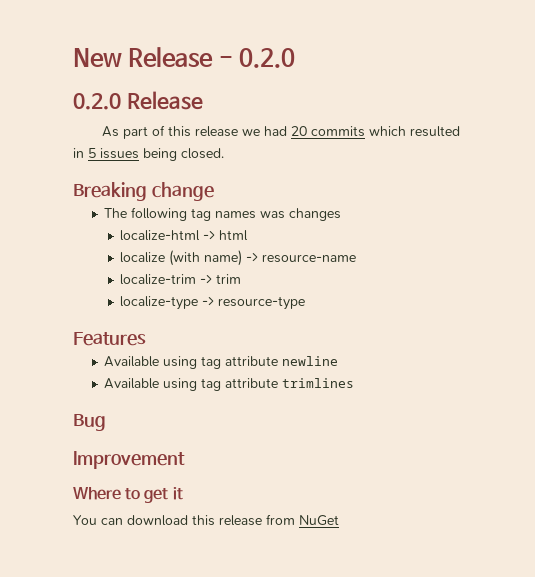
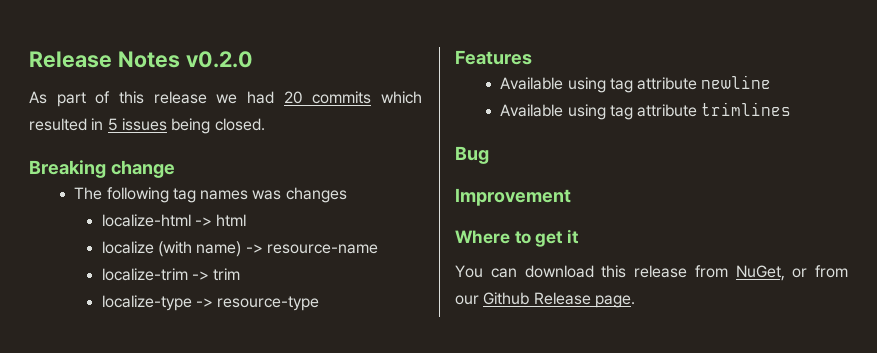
- New Release - 0.2.0
- 0.2.0 Release
+ Release Notes v0.2.0
- You can download this release from NuGet
+ You can download this release from NuGet, or from our Github Release page.

